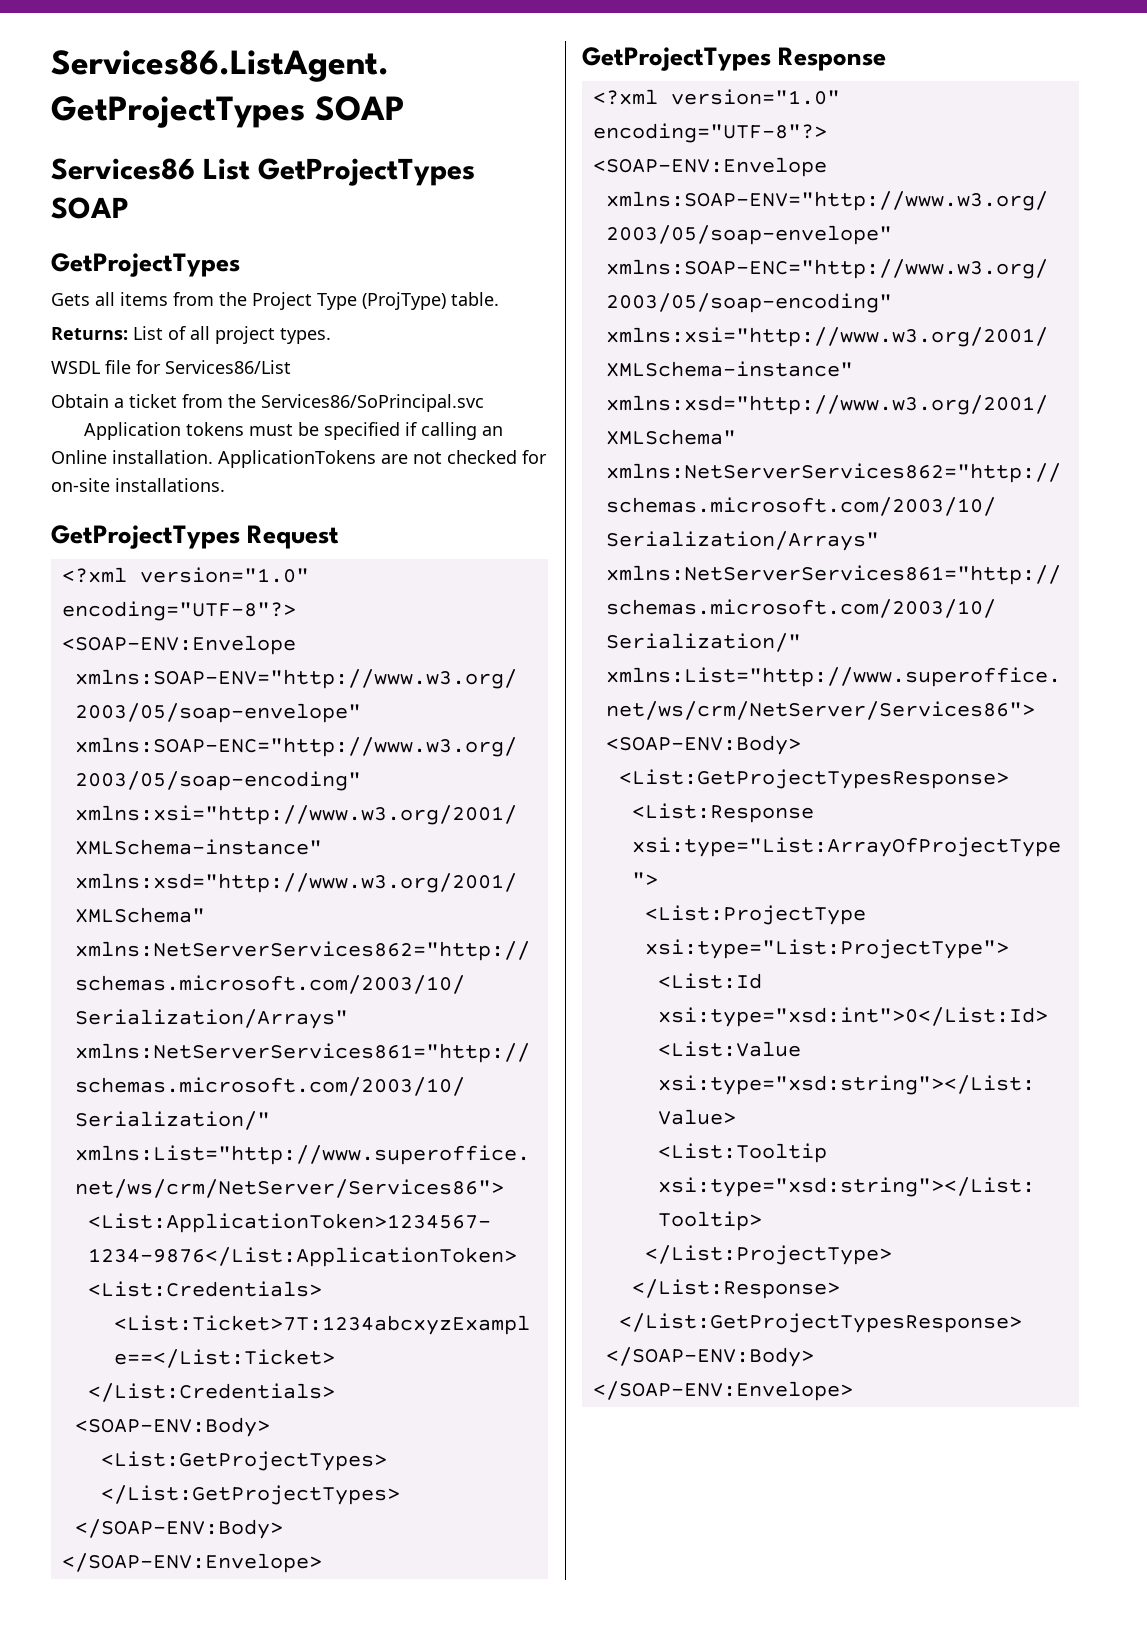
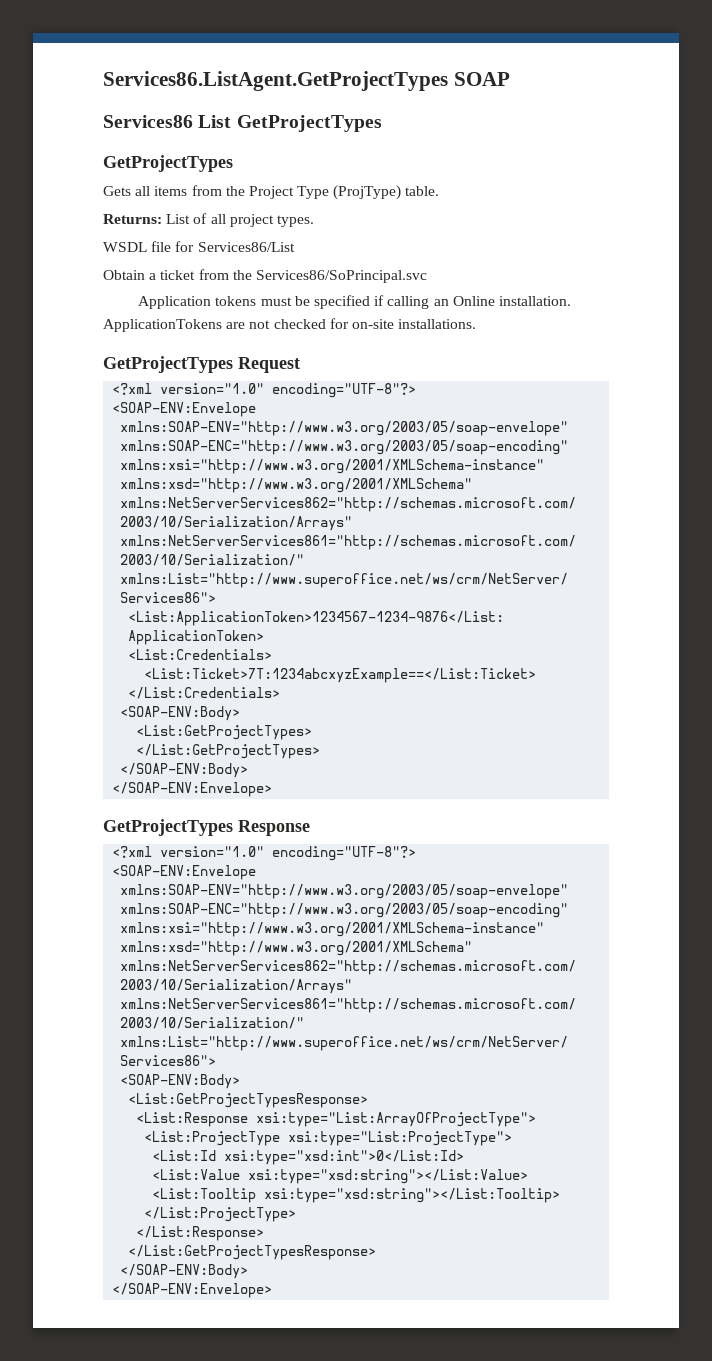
- Services86 List GetProjectTypes SOAP
+ Services86 List GetProjectTypes

